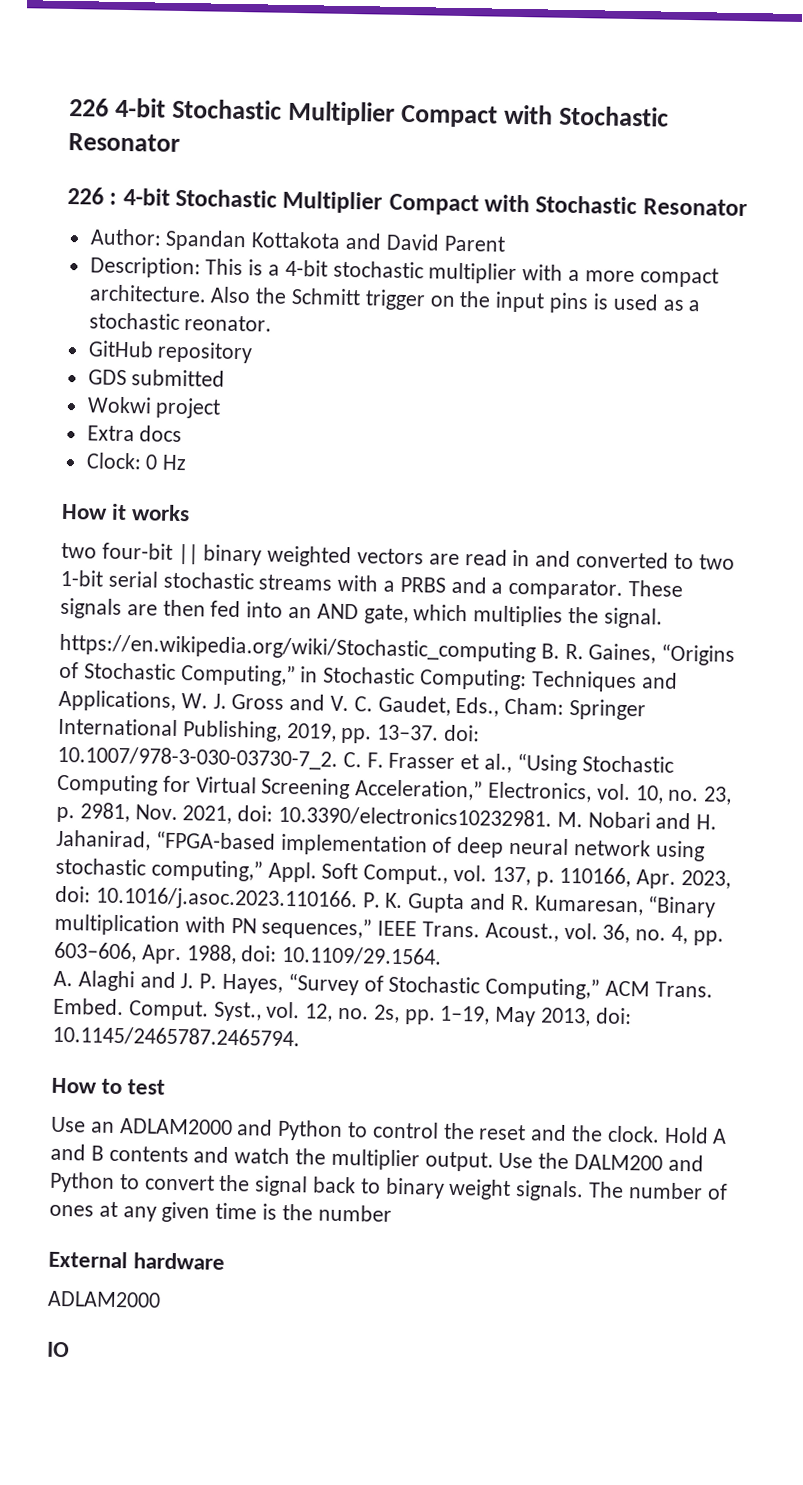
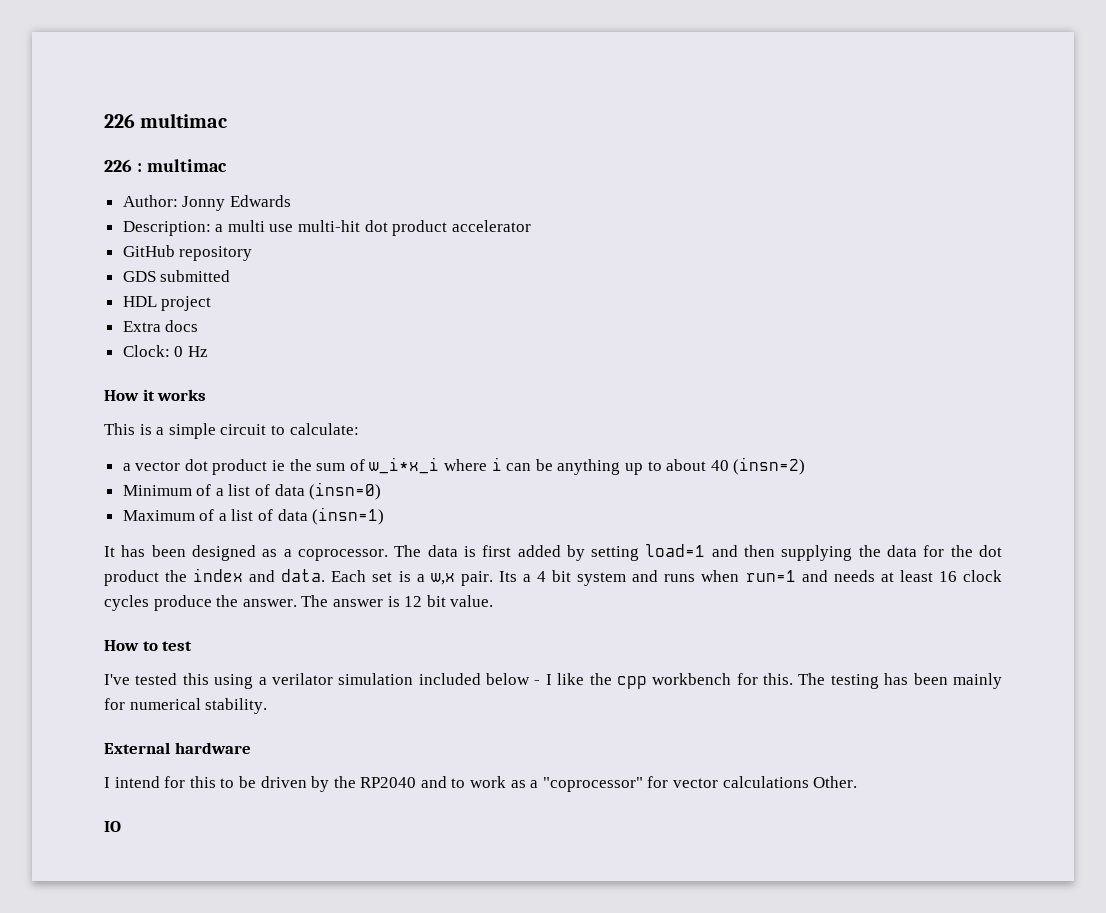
- 226 4-bit Stochastic Multiplier Compact with Stochastic Resonator
- 226 : 4-bit Stochastic Multiplier Compact with Stochastic Resonator
- Author: Spandan Kottakota and David Parent
- Description: This is a 4-bit stochastic multiplier with a more compact architecture. Also the Schmitt trigger on the input pins is used as a stochastic reonator.
+ 226 multimac
+ 226 : multimac
+ Author: Jonny Edwards
+ Description: a multi use multi-hit dot product accelerator
- Wokwi project
+ HDL project
- two four-bit || binary weighted vectors are read in and converted to two 1-bit serial stochastic streams with a PRBS and a comparator. These signals are then fed into an AND gate, which multiplies the signal.
- https://en.wikipedia.org/wiki/Stochastic_computing B. R. Gaines, “Origins of Stochastic Computing,” in Stochastic Computing: Techniques and Applications, W. J. Gross and V. C. Gaudet, Eds., Cham: Springer International Publishing, 2019, pp. 13–37. doi: 10.1007/978-3-030-03730-7_2. C. F. Frasser et al., “Using Stochastic Computing for Virtual Screening Acceleration,” Electronics, vol. 10, no. 23, p. 2981, Nov. 2021, doi: 10.3390/electronics10232981. M. Nobari and H. Jahanirad, “FPGA-based implementation of deep neural network using stochastic computing,” Appl. Soft Comput., vol. 137, p. 110166, Apr. 2023, doi: 10.1016/j.asoc.2023.110166. P. K. Gupta and R. Kumaresan, “Binary multiplication with PN sequences,” IEEE Trans. Acoust., vol. 36, no. 4, pp. 603–606, Apr. 1988, doi: 10.1109/29.1564.
- A. Alaghi and J. P. Hayes, “Survey of Stochastic Computing,” ACM Trans. Embed. Comput. Syst., vol. 12, no. 2s, pp. 1–19, May 2013, doi: 10.1145/2465787.2465794.
+ This is a simple circuit to calculate:
+ a vector dot product ie the sum of w_i*x_i where i can be anything up to about 40 (insn=2)
+ Minimum of a list of data (insn=0)
+ Maximum of a list of data (insn=1)
+ It has been designed as a coprocessor. The data is first added by setting load=1 and then supplying the data for the dot product the index and data. Each set is a w,x pair. Its a 4 bit system and runs when run=1 and needs at least 16 clock cycles produce the answer. The answer is 12 bit value.
  How to test
- Use an ADLAM2000 and Python to control the reset and the clock. Hold A and B contents and watch the multiplier output. Use the DALM200 and Python to convert the signal back to binary weight signals. The number of ones at any given time is the number
+ I've tested this using a verilator simulation included below - I like the cpp workbench for this. The testing has been mainly for numerical stability.
  External hardware
- ADLAM2000
+ I intend for this to be driven by the RP2040 and to work as a "coprocessor" for vector calculations Other.

